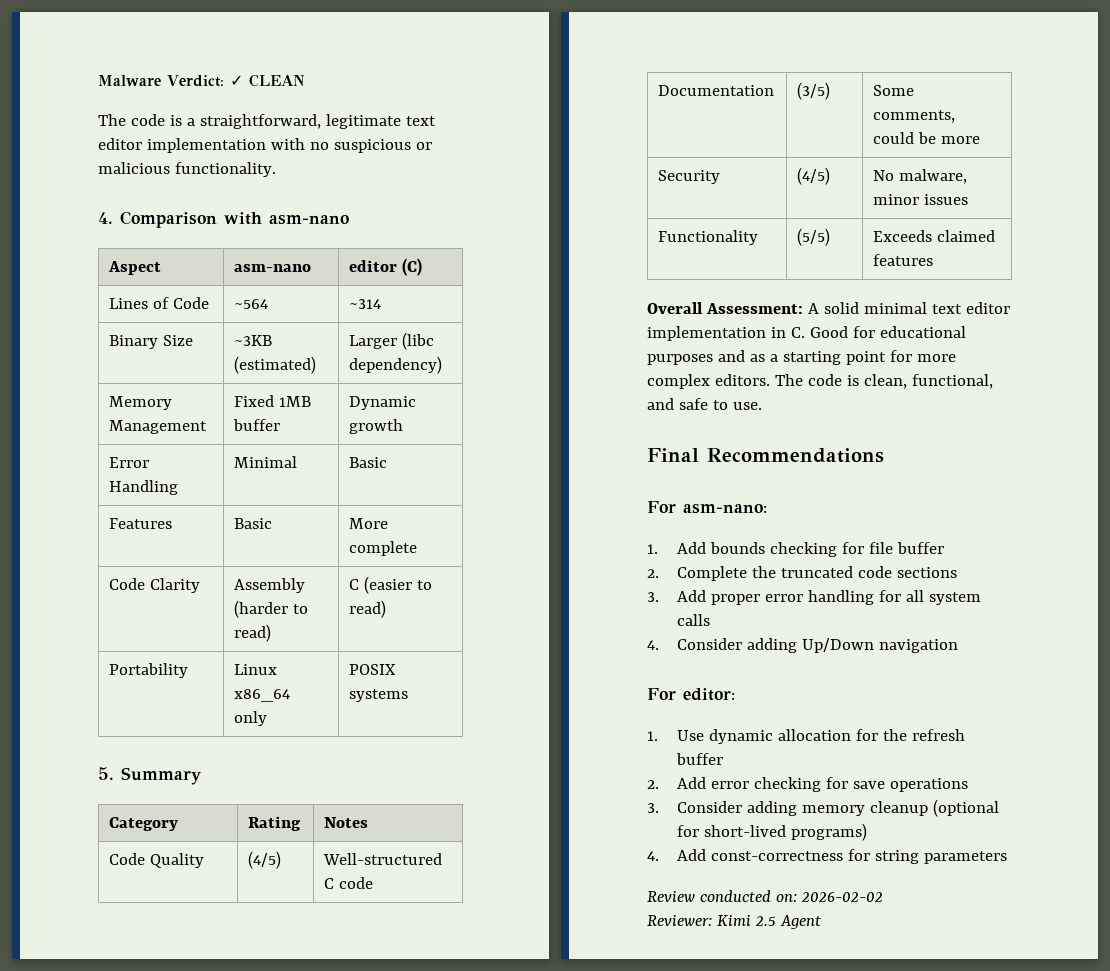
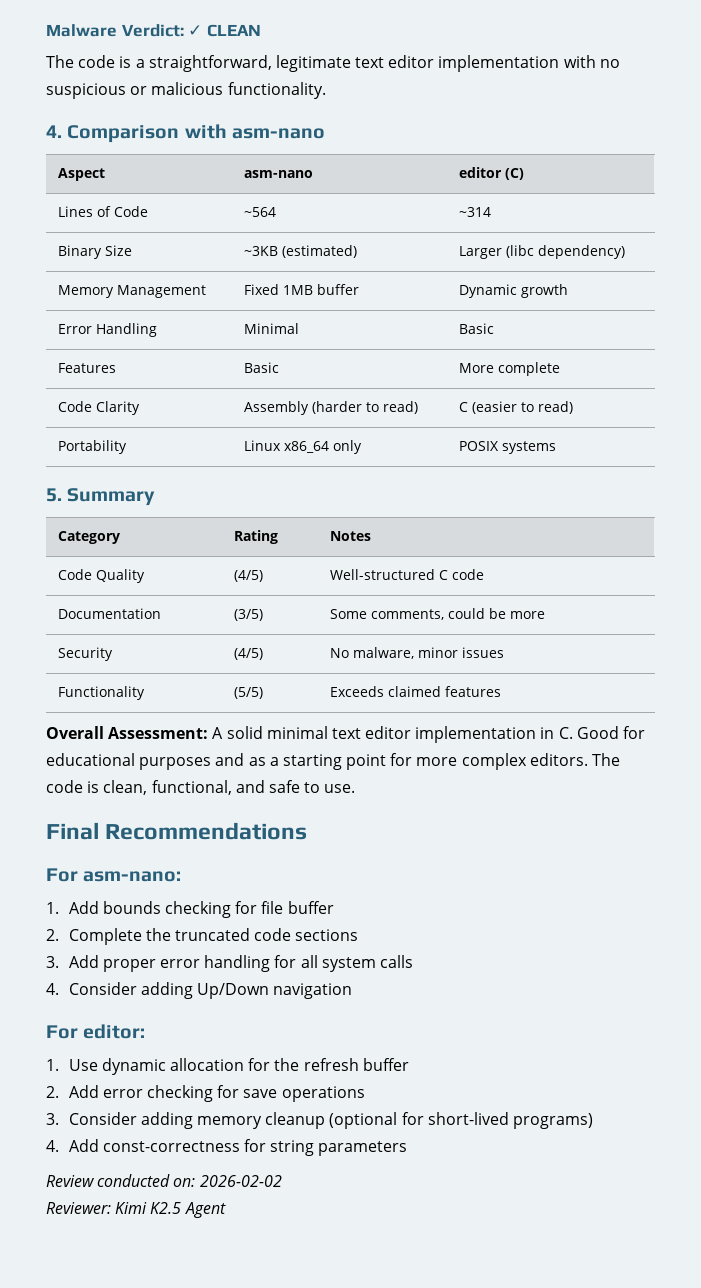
- Reviewer: Kimi 2.5 Agent
+ Reviewer: Kimi K2.5 Agent

